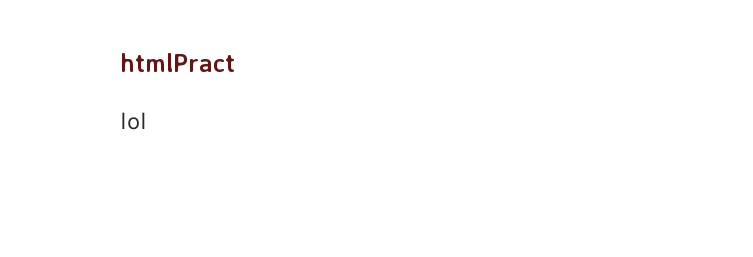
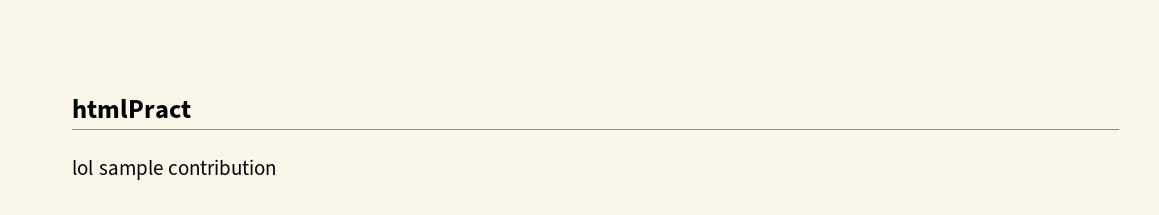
- lol
+ lol sample contribution

